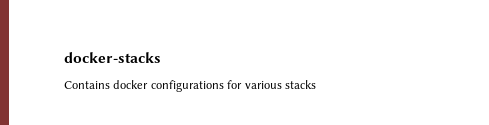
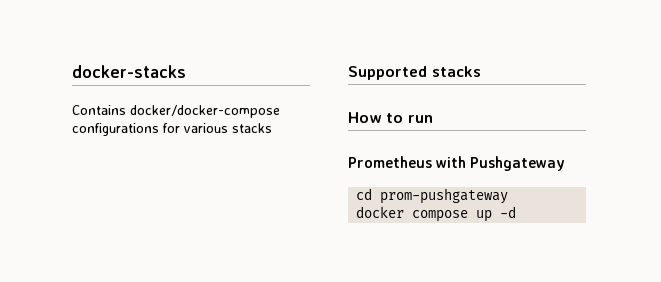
- Contains docker configurations for various stacks
+ Contains docker/docker-compose configurations for various stacks
+ Supported stacks
+ How to run
+ Prometheus with Pushgateway
+ cd prom-pushgateway
+ docker compose up -d

